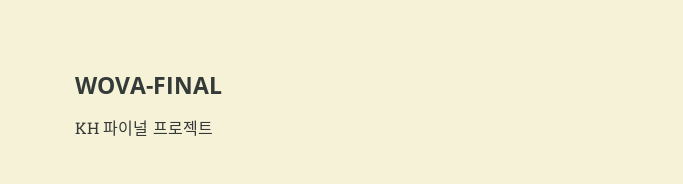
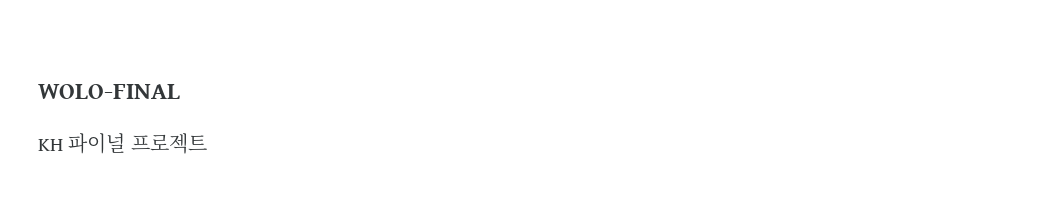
- WOVA-FINAL
+ WOLO-FINAL

